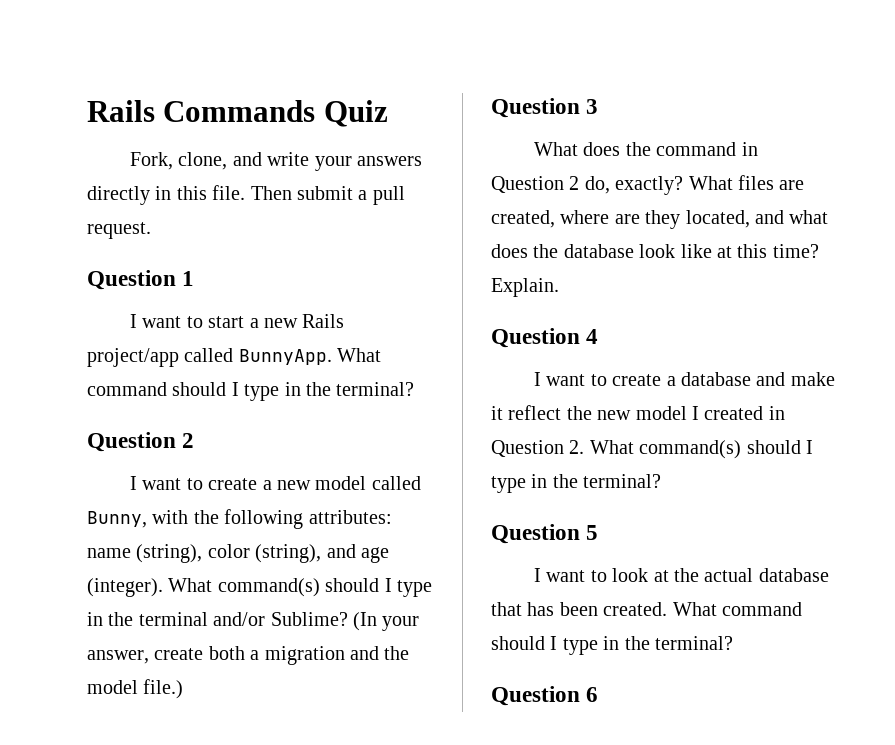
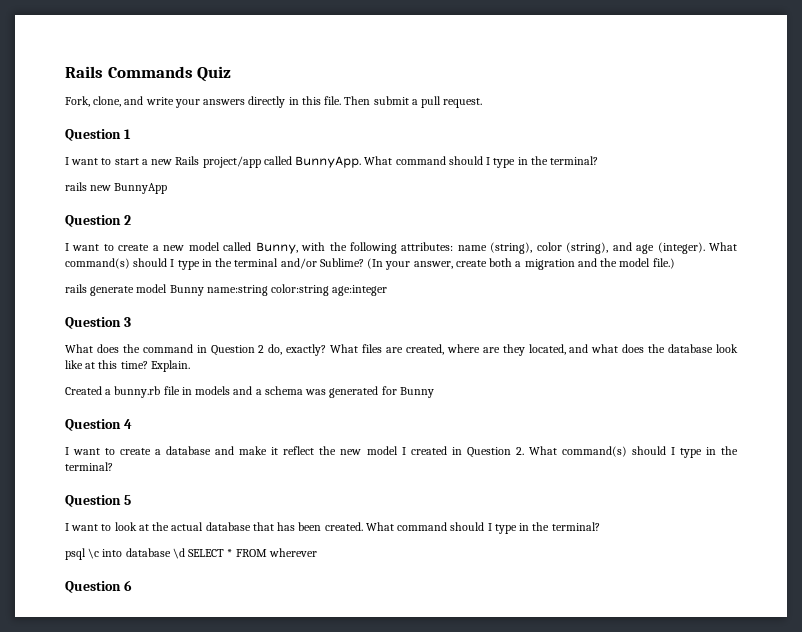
+ rails new BunnyApp
+ rails generate model Bunny name:string color:string age:integer
+ Created a bunny.rb file in models and a schema was generated for Bunny
+ psql \c into database \d SELECT * FROM wherever

